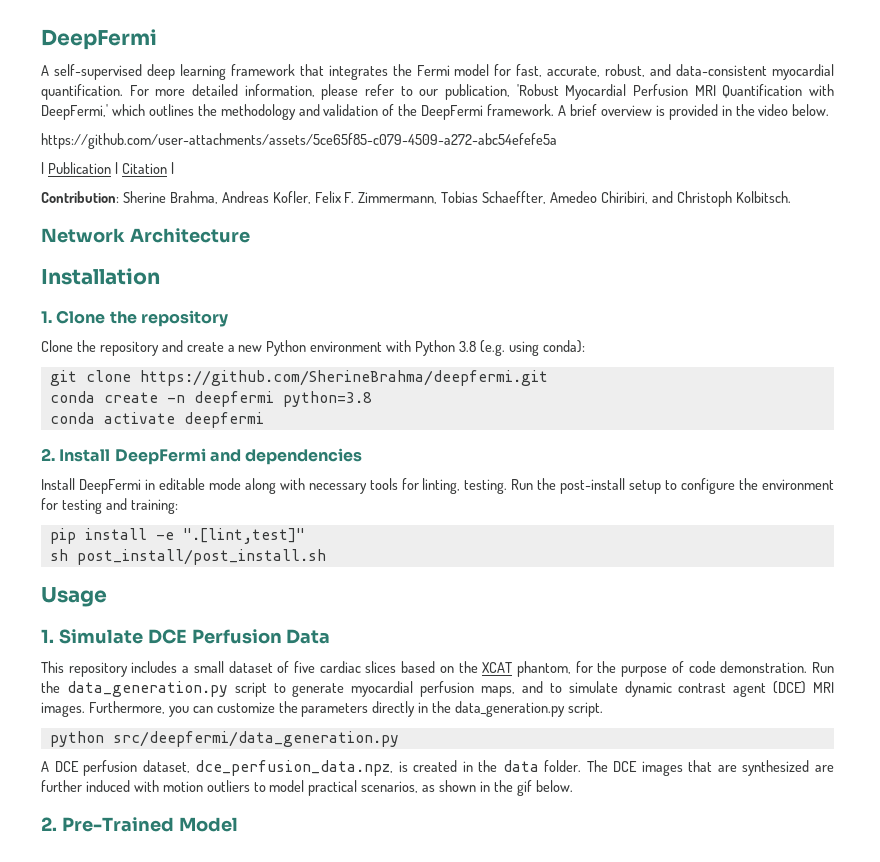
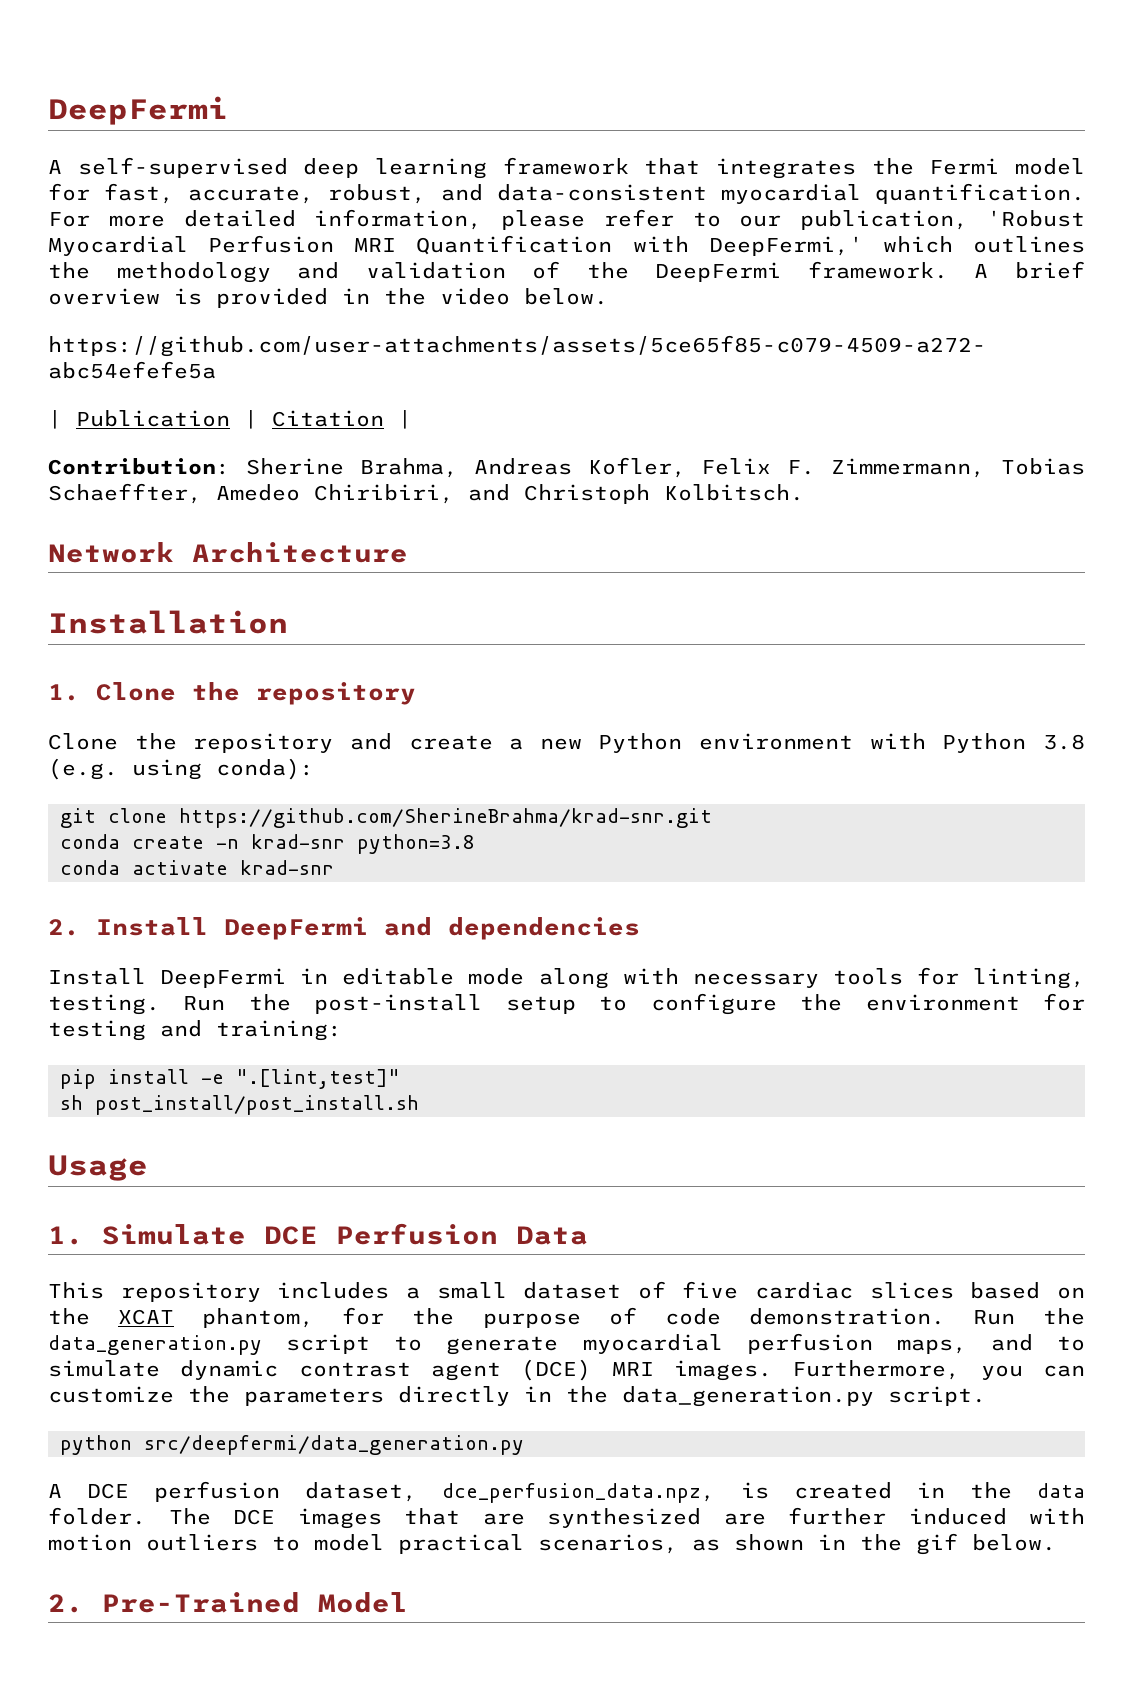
- git clone https://github.com/SherineBrahma/deepfermi.git
+ git clone https://github.com/SherineBrahma/krad-snr.git
- conda create -n deepfermi python=3.8
+ conda create -n krad-snr python=3.8
- conda activate deepfermi
+ conda activate krad-snr

